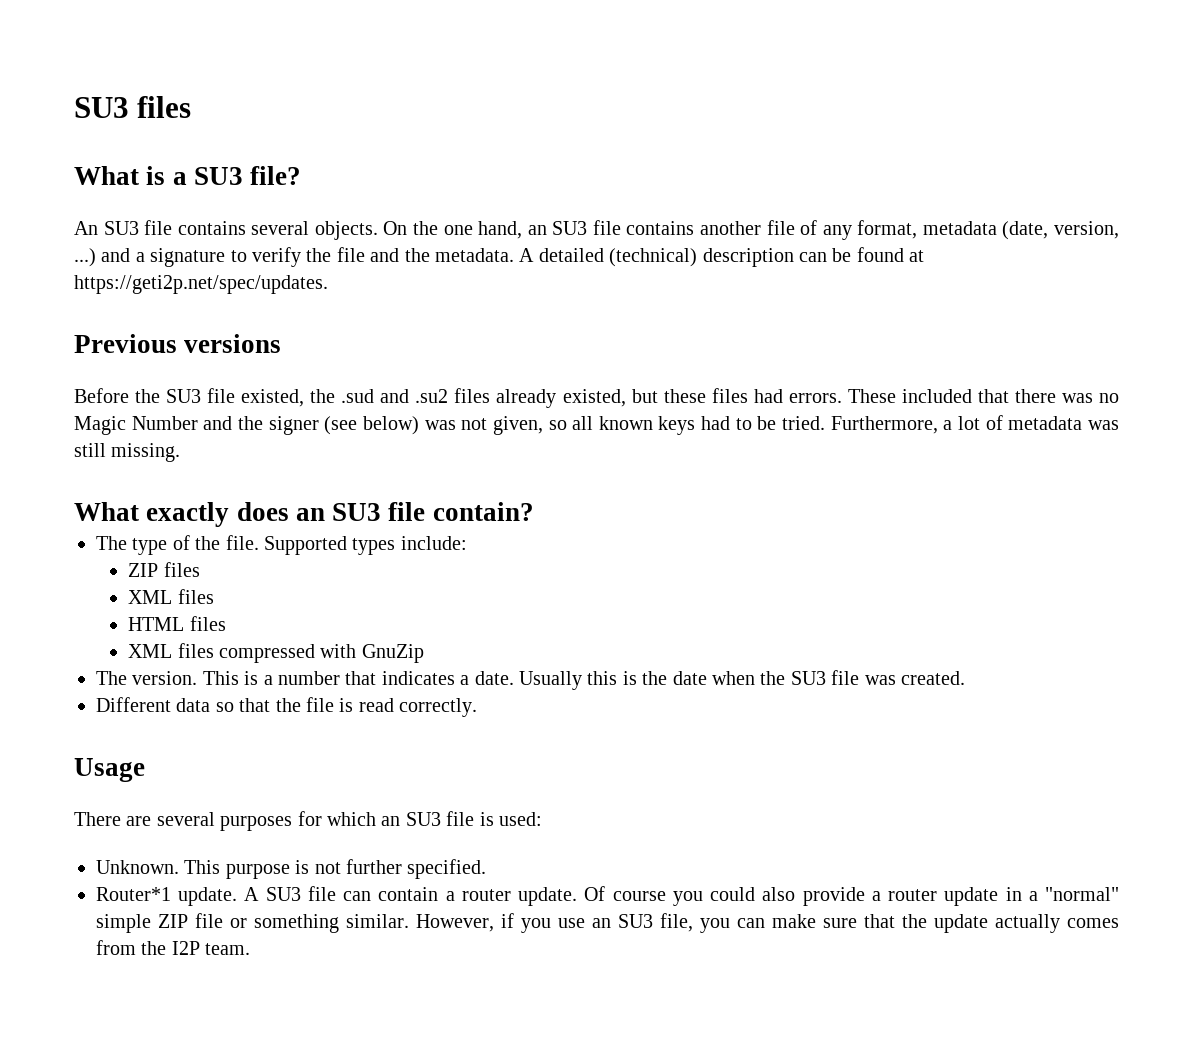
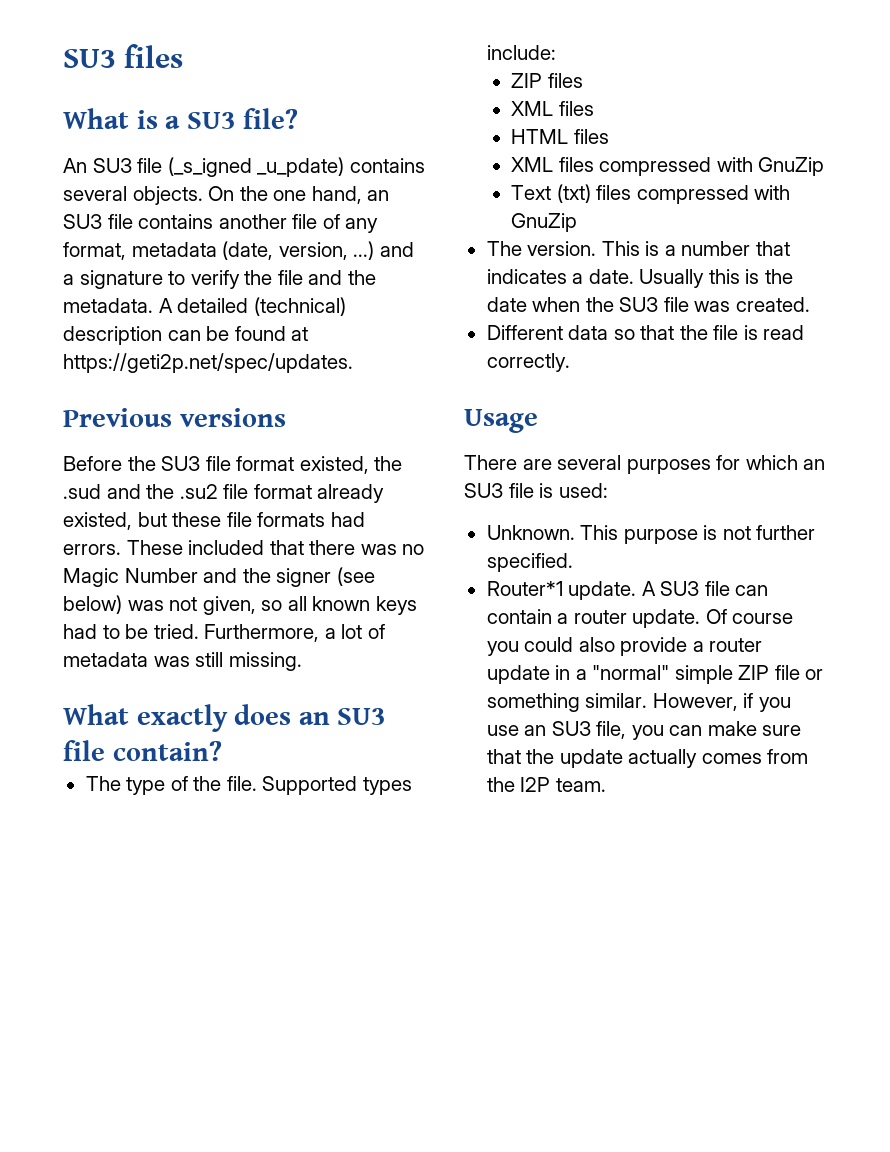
- An SU3 file contains several objects.
+ An SU3 file (_s_igned _u_pdate) contains several objects.
- Before the SU3 file existed, the .sud and .su2 files already existed, but these files had errors.
+ Before the SU3 file format existed, the .sud and the .su2 file format already existed, but these file formats had errors.
+ Text (txt) files compressed with GnuZip

